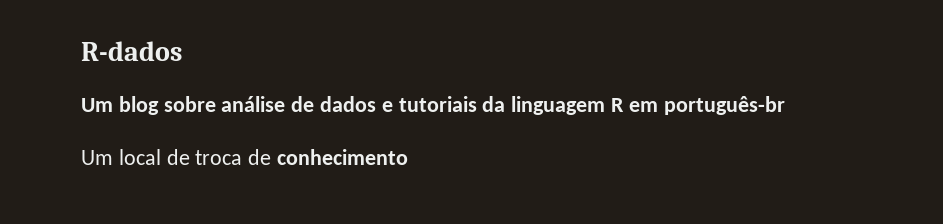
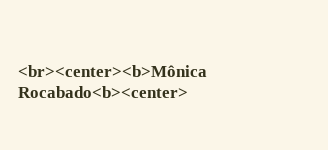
- R-dados
- Um blog sobre análise de dados e tutoriais da linguagem R em português-br
- Um local de troca de conhecimento
+ <br><center><b>Mônica Rocabado<b><center>

